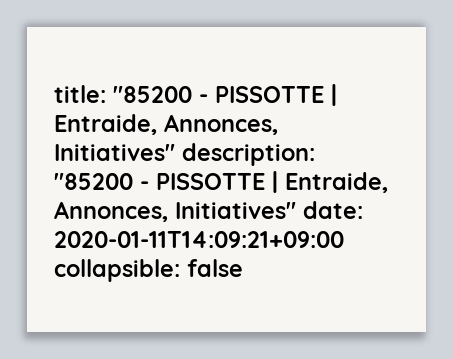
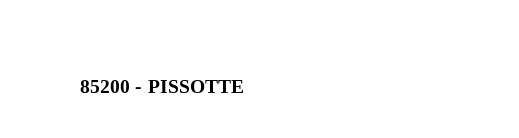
- title: "85200 - PISSOTTE | Entraide, Annonces, Initiatives" description: "85200 - PISSOTTE | Entraide, Annonces, Initiatives" date: 2020-01-11T14:09:21+09:00 collapsible: false
+ 85200 - PISSOTTE

